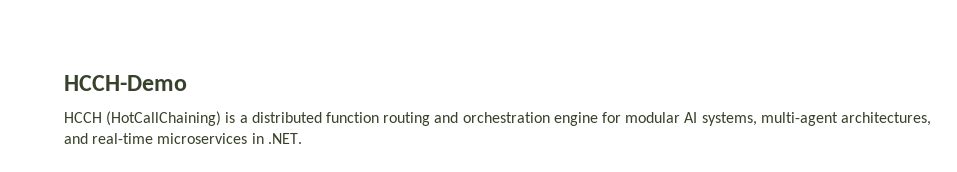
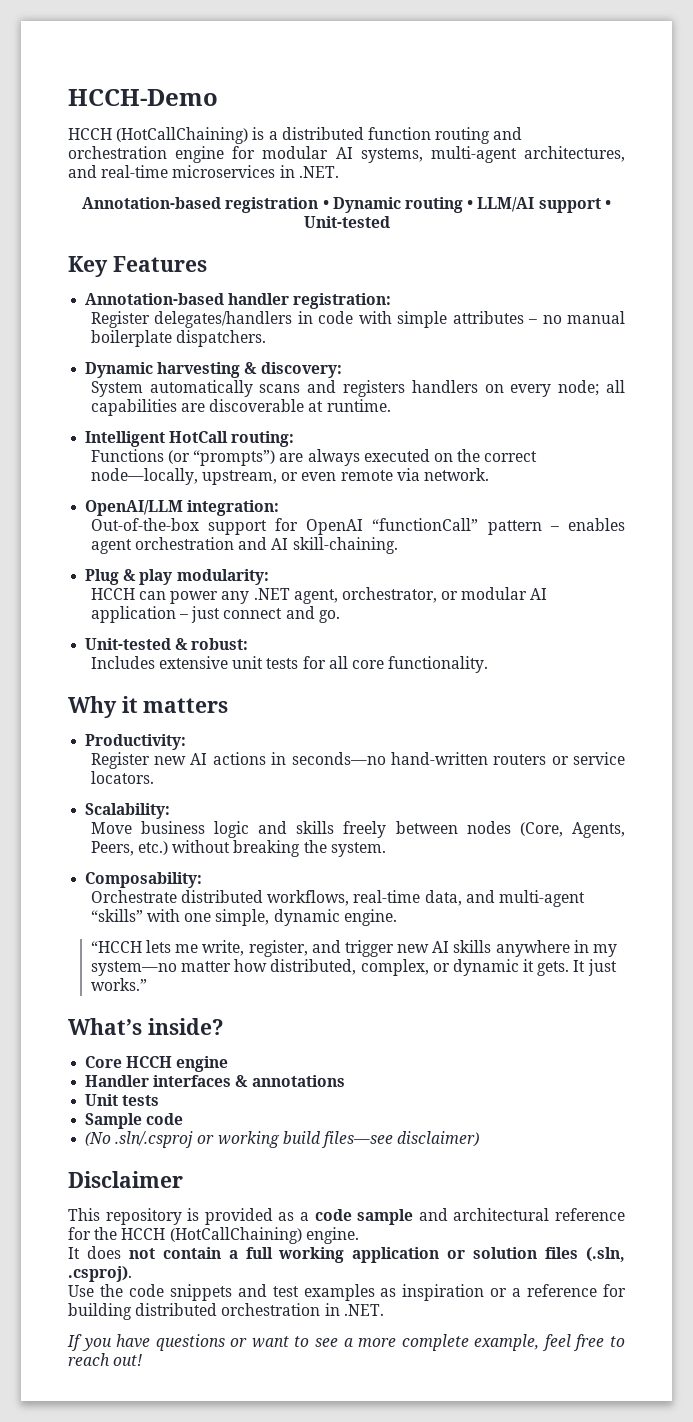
+ Annotation-based registration • Dynamic routing • LLM/AI support • Unit-tested
+ Key Features
+ Annotation-based handler registration:
+ Register delegates/handlers in code with simple attributes – no manual boilerplate dispatchers.
+ Dynamic harvesting & discovery:
+ System automatically scans and registers handlers on every node; all capabilities are discoverable at runtime.
+ Intelligent HotCall routing:
+ Functions (or “prompts”) are always executed on the correct node—locally, upstream, or even remote via network.
+ OpenAI/LLM integration:
+ Out-of-the-box support for OpenAI “functionCall” pattern – enables agent orchestration and AI skill-chaining.
+ Plug & play modularity:
+ HCCH can power any .NET agent, orchestrator, or modular AI application – just connect and go.
+ Unit-tested & robust:
+ Includes extensive unit tests for all core functionality.
+ Why it matters
+ Productivity:
+ Register new AI actions in seconds—no hand-written routers or service locators.
+ Scalability:
+ Move business logic and skills freely between nodes (Core, Agents, Peers, etc.) without breaking the system.
+ Composability:
+ Orchestrate distributed workflows, real-time data, and multi-agent “skills” with one simple, dynamic engine.
+ “HCCH lets me write, register, and trigger new AI skills anywhere in my system—no matter how distributed, complex, or dynamic it gets. It just works.”
+ What’s inside?
+ Core HCCH engine
+ Handler interfaces & annotations
+ Unit tests
+ Sample code
+ (No .sln/.csproj or working build files—see disclaimer)
+ Disclaimer
+ This repository is provided as a code sample and architectural reference for the HCCH (HotCallChaining) engine.
+ It does not contain a full working application or solution files (.sln, .csproj).
+ Use the code snippets and test examples as inspiration or a reference for building distributed orchestration in .NET.
+ If you have questions or want to see a more complete example, feel free to reach out!

